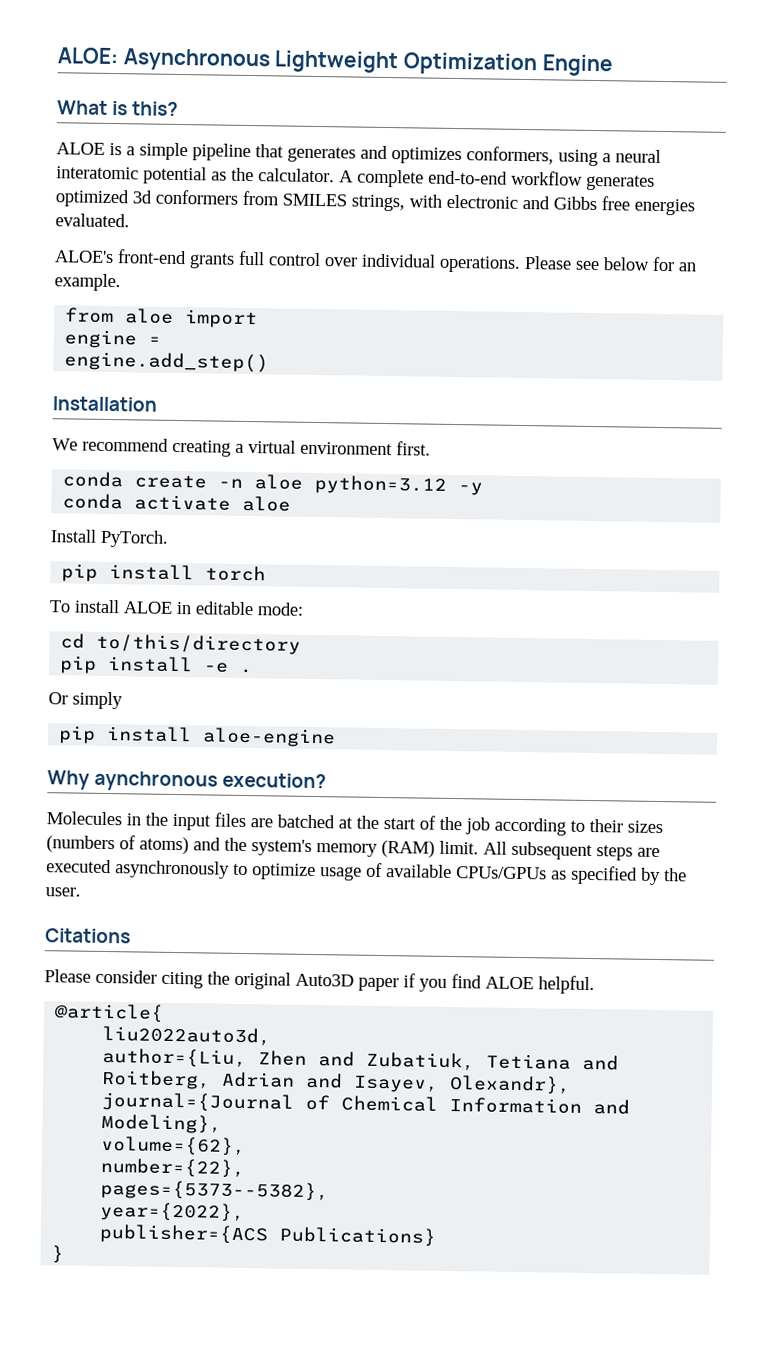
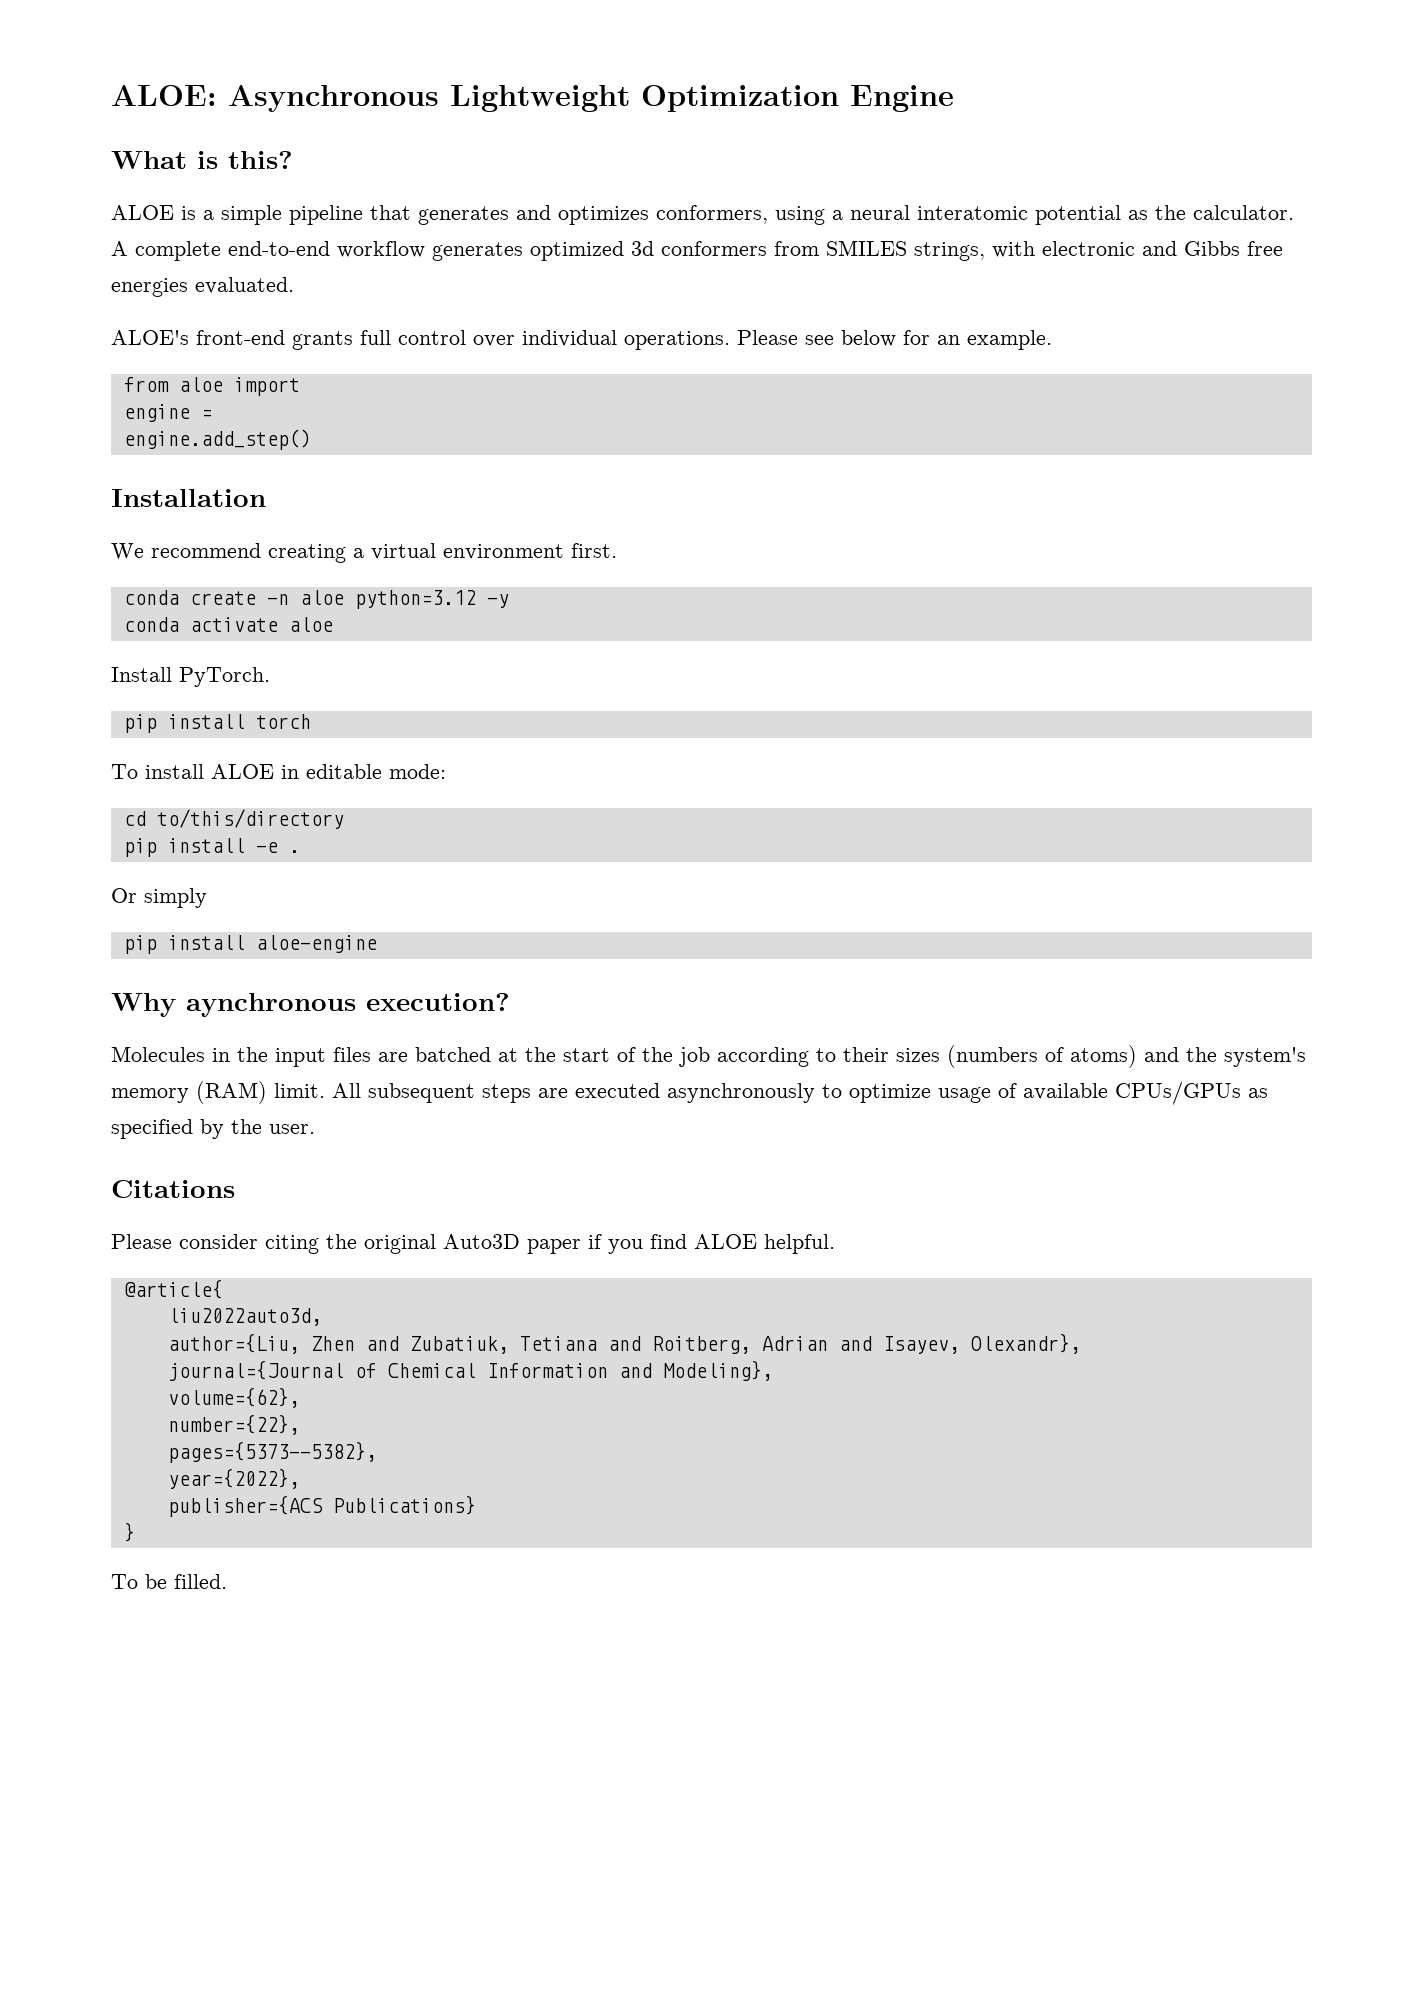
+ To be filled.

